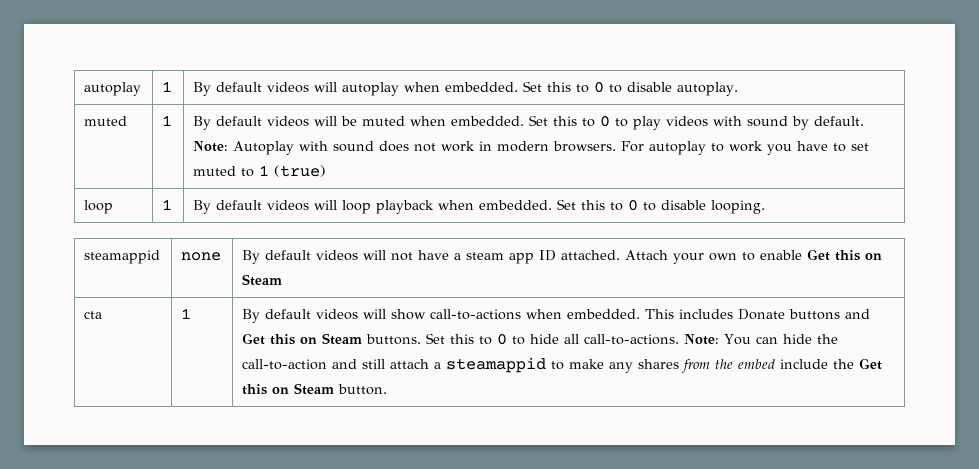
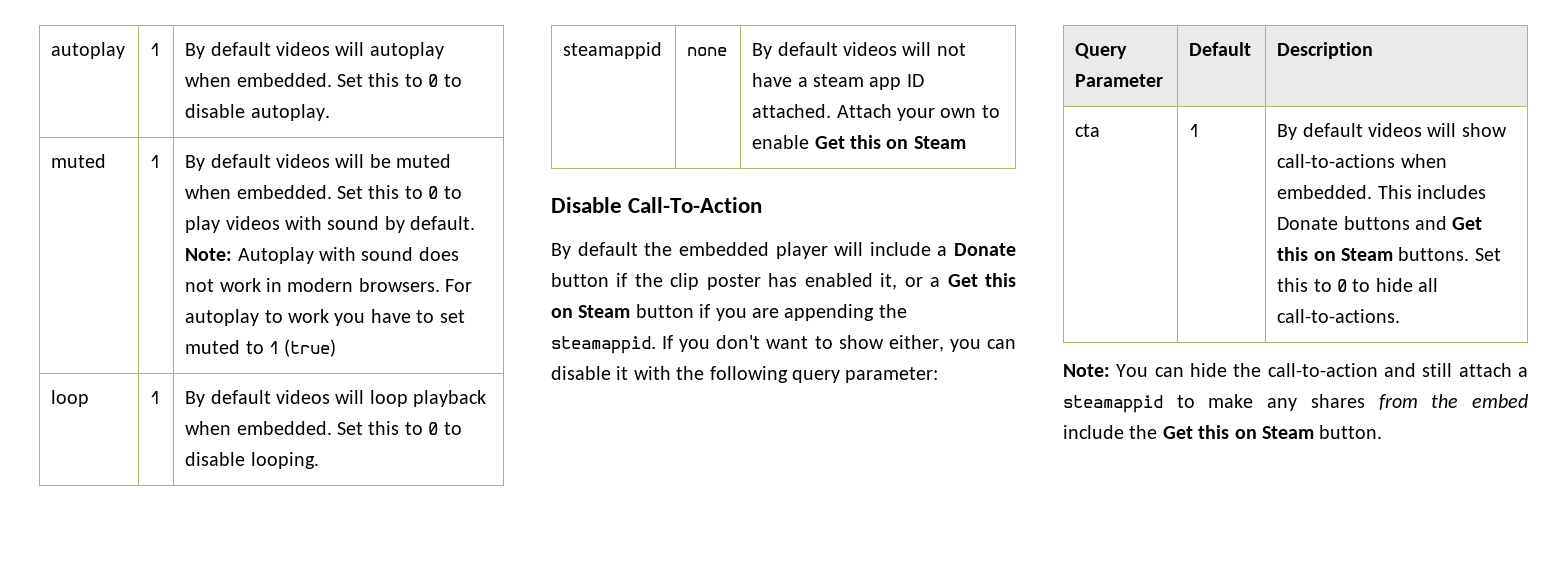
+ Disable Call-To-Action
+ By default the embedded player will include a Donate button if the clip poster has enabled it, or a Get this on Steam button if you are appending the steamappid. If you don't want to show either, you can disable it with the following query parameter:
+ Query Parameter | Default | Description
- Set this to 0 to hide all call-to-actions. Note: You can hide the call-to-action and still attach a steamappid to make any shares from the embed include the Get this on Steam button.
+ Set this to 0 to hide all call-to-actions.
+ Note: You can hide the call-to-action and still attach a steamappid to make any shares from the embed include the Get this on Steam button.

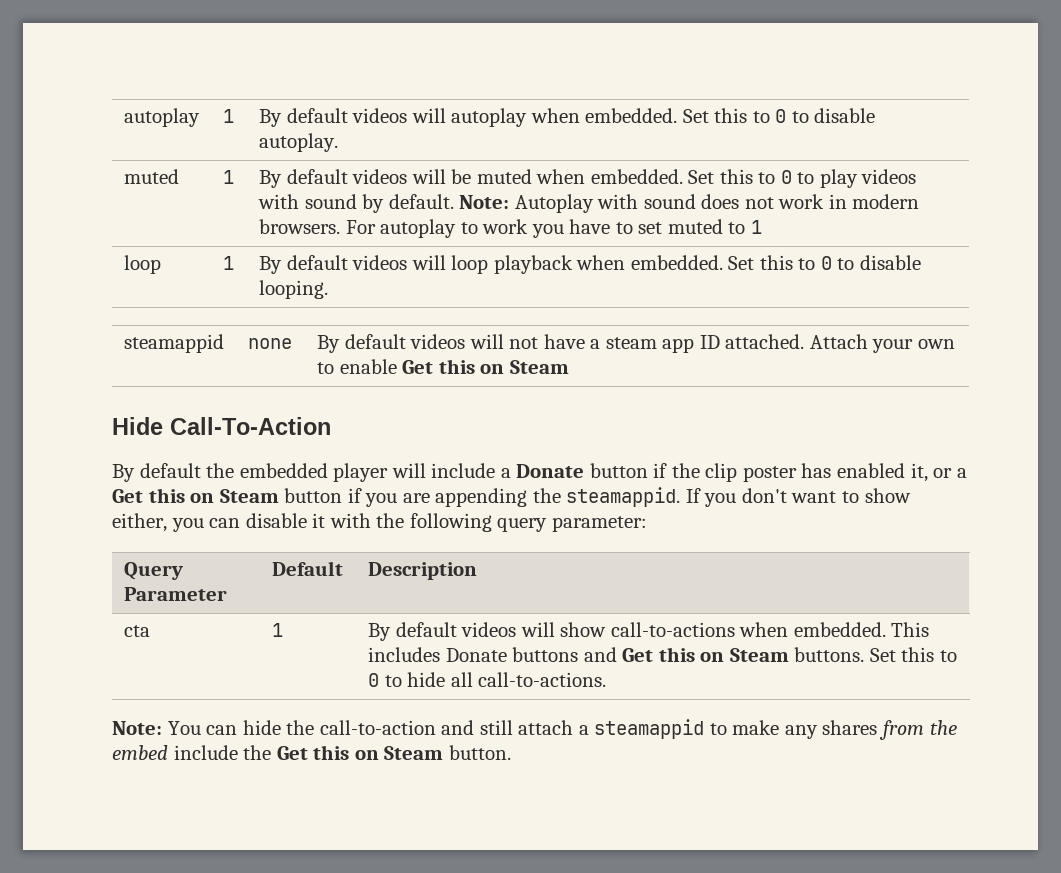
- For autoplay to work you have to set muted to 1 (true)
+ For autoplay to work you have to set muted to 1
- Disable Call-To-Action
+ Hide Call-To-Action

